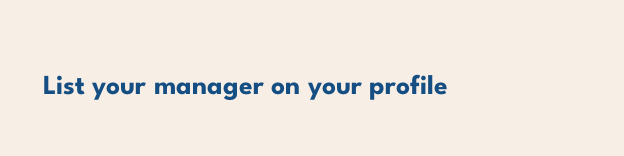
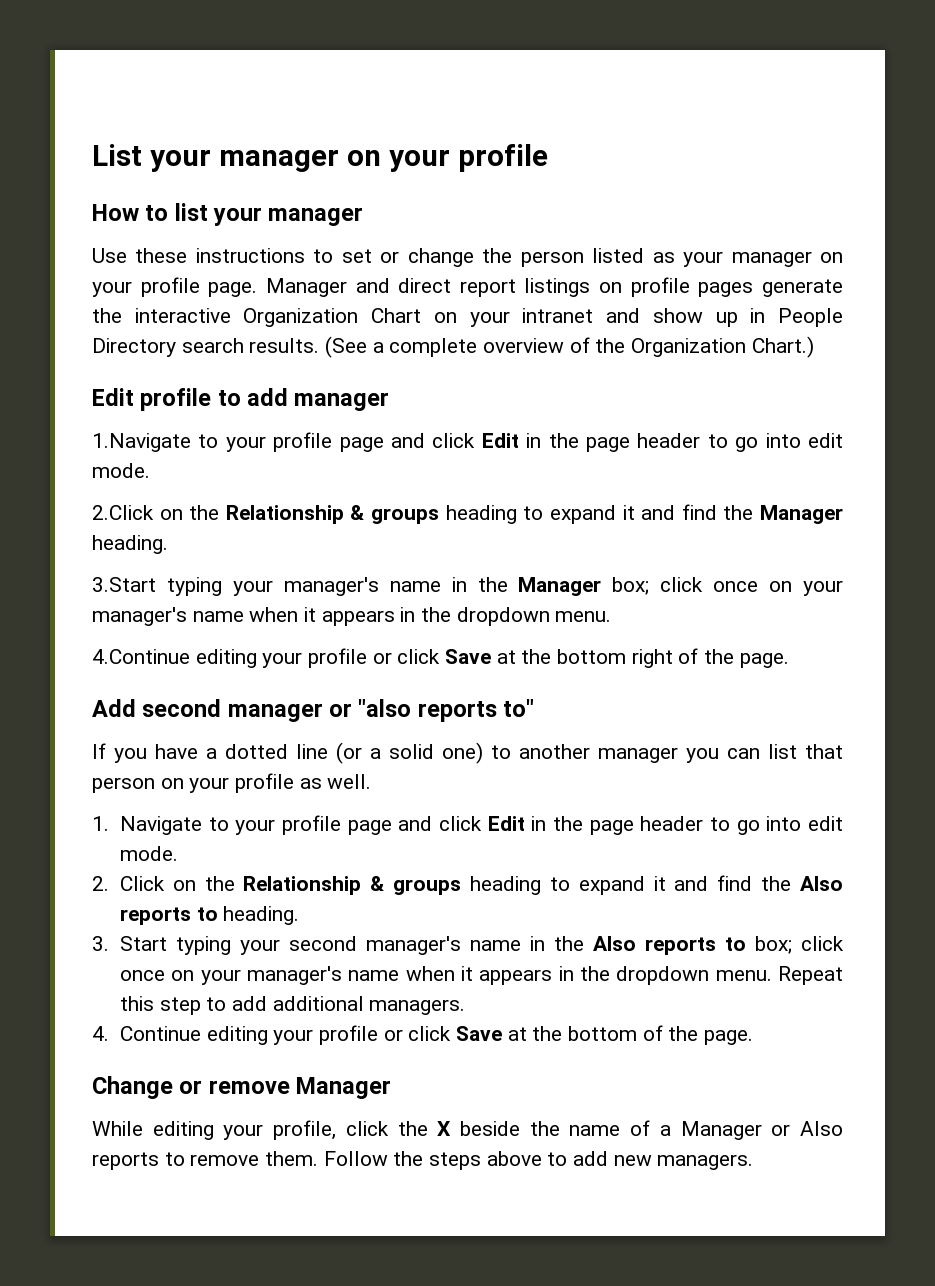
+ How to list your manager
+ Use these instructions to set or change the person listed as your manager on your profile page. Manager and direct report listings on profile pages generate the interactive Organization Chart on your intranet and show up in People Directory search results. (See a complete overview of the Organization Chart.)
+ Edit profile to add manager
+ 1.Navigate to your profile page and click Edit in the page header to go into edit mode.
+ 2.Click on the Relationship & groups heading to expand it and find the Manager heading.
+ 3.Start typing your manager's name in the Manager box; click once on your manager's name when it appears in the dropdown menu.
+ 4.Continue editing your profile or click Save at the bottom right of the page.
+ Add second manager or "also reports to"
+ If you have a dotted line (or a solid one) to another manager you can list that person on your profile as well.
+ 1. Navigate to your profile page and click Edit in the page header to go into edit mode.
+ 2. Click on the Relationship & groups heading to expand it and find the Also reports to heading.
+ 3. Start typing your second manager's name in the Also reports to box; click once on your manager's name when it appears in the dropdown menu. Repeat this step to add additional managers.
+ 4. Continue editing your profile or click Save at the bottom of the page.
+ Change or remove Manager
+ While editing your profile, click the X beside the name of a Manager or Also reports to remove them. Follow the steps above to add new managers.

